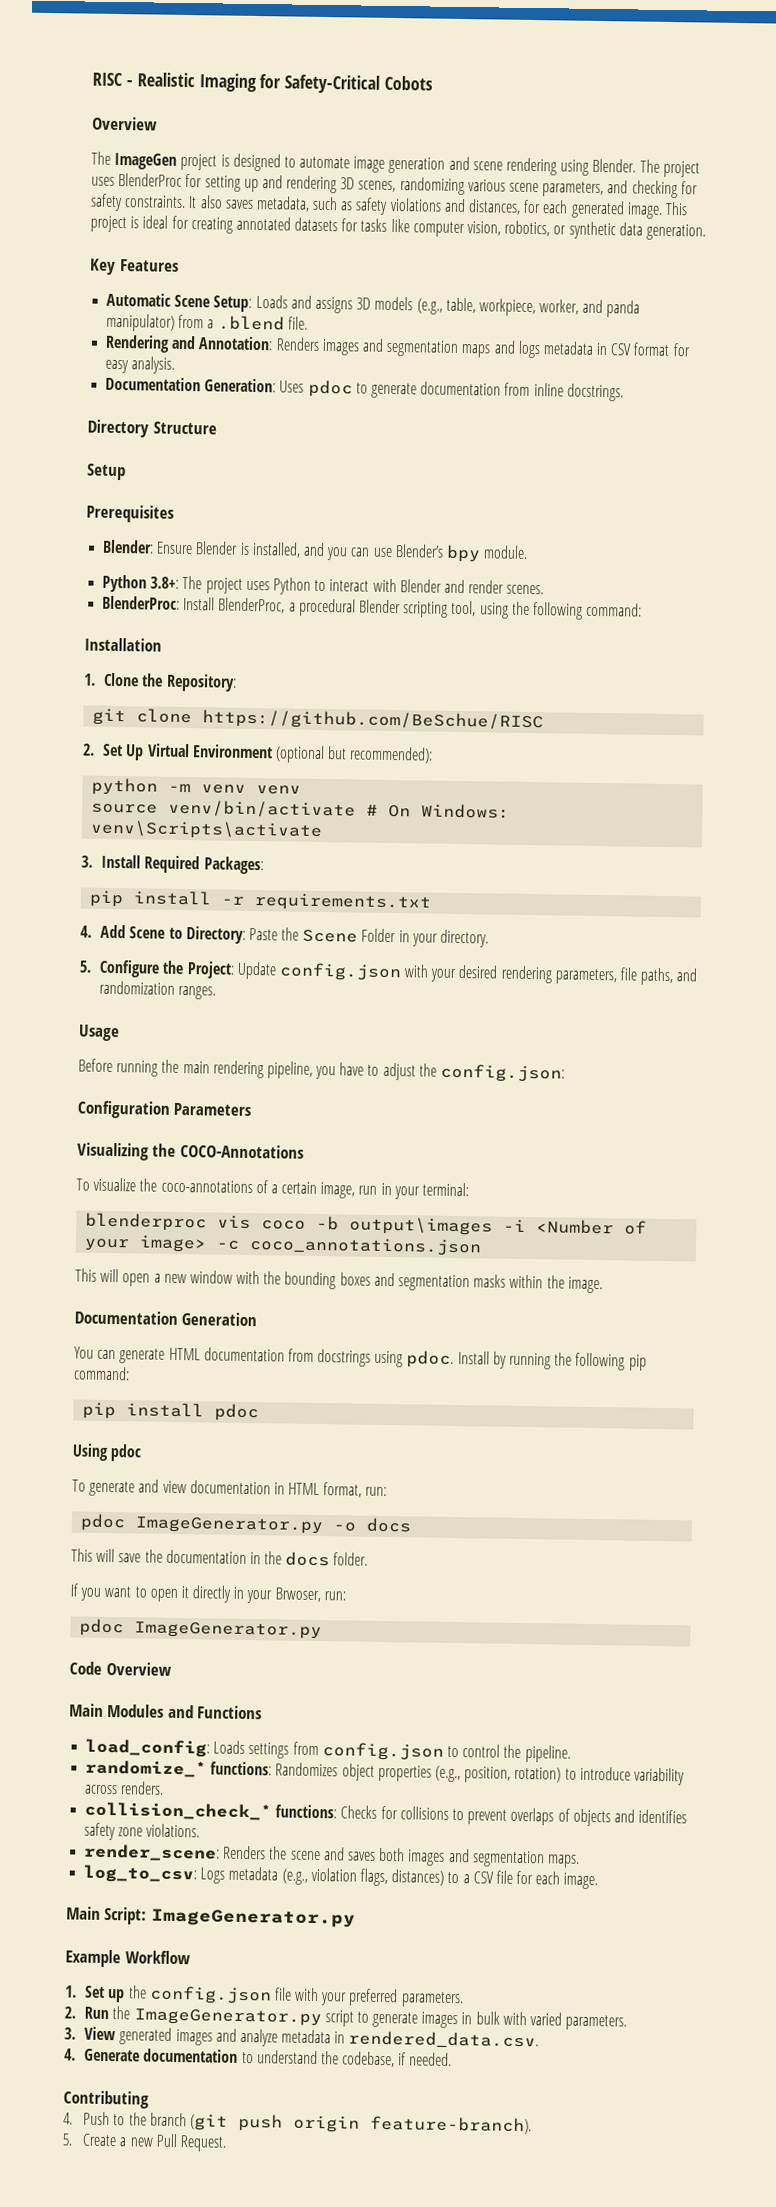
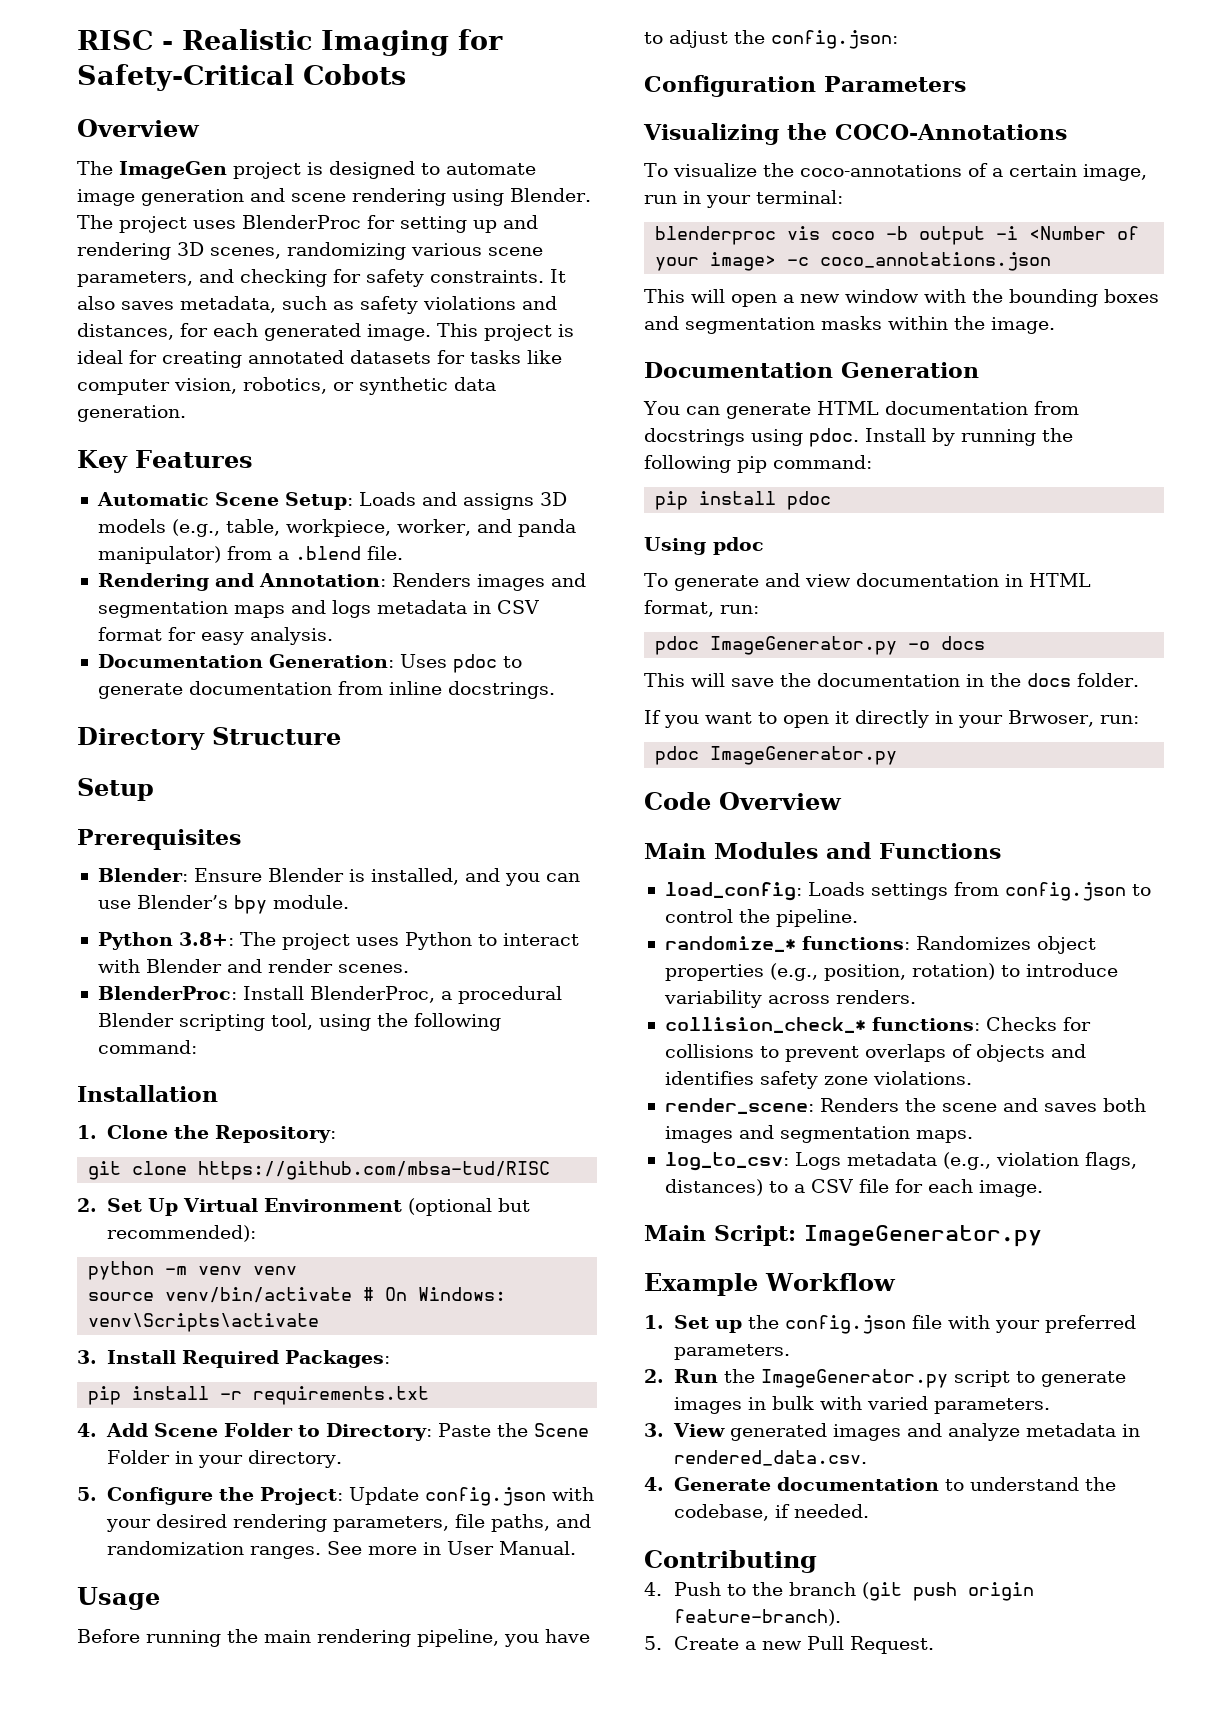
- git clone https://github.com/BeSchue/RISC
+ git clone https://github.com/mbsa-tud/RISC
- 4. Add Scene to Directory: Paste the Scene Folder in your directory.
+ 4. Add Scene Folder to Directory: Paste the Scene Folder in your directory.
+ See more in User Manual.
- blenderproc vis coco -b output\images -i <Number of your image> -c coco_annotations.json
+ blenderproc vis coco -b output -i <Number of your image> -c coco_annotations.json

